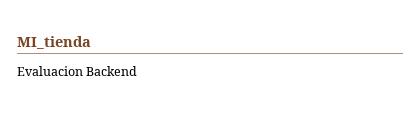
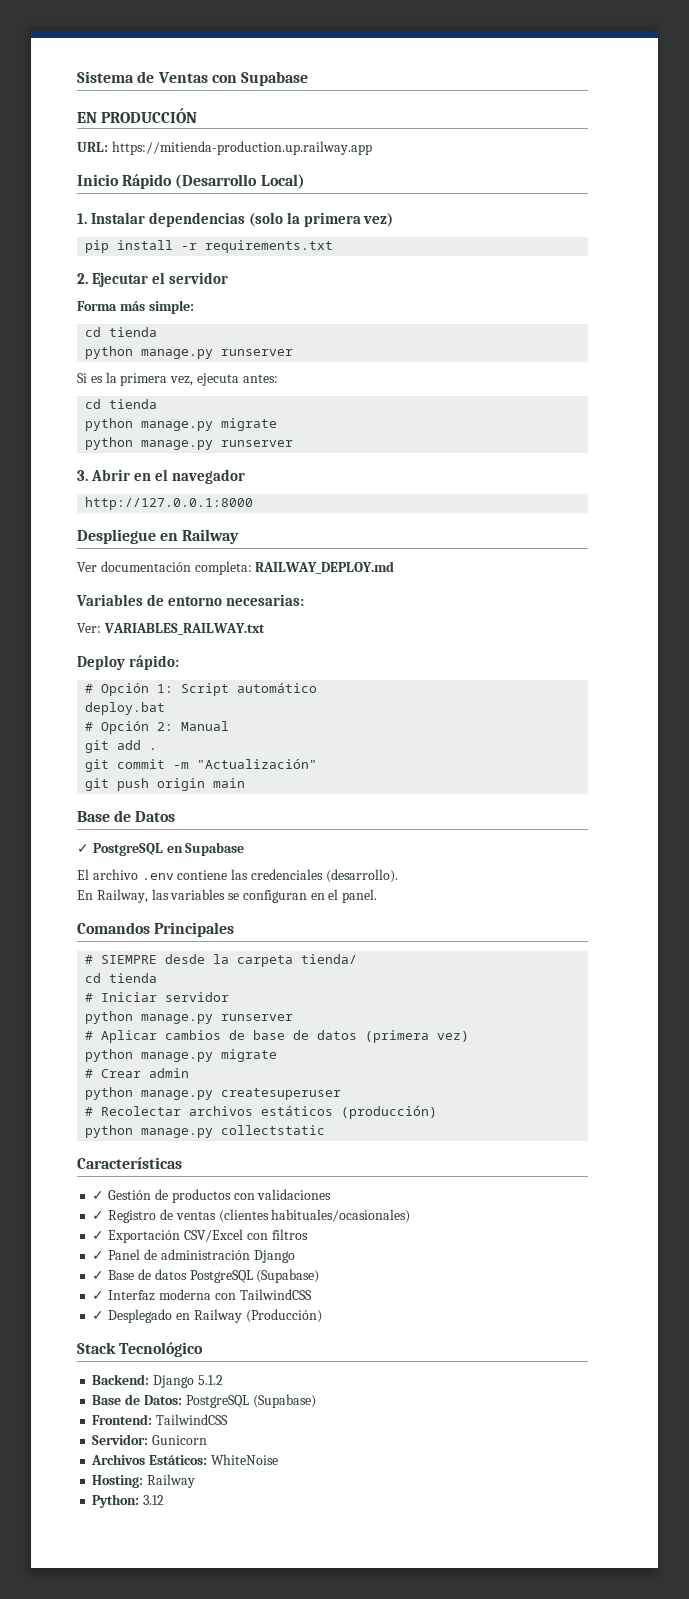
- MI_tienda
- Evaluacion Backend
+ Sistema de Ventas con Supabase
+ EN PRODUCCIÓN
+ URL: https://mitienda-production.up.railway.app
+ Inicio Rápido (Desarrollo Local)
+ 1. Instalar dependencias (solo la primera vez)
+ pip install -r requirements.txt
+ 2. Ejecutar el servidor
+ Forma más simple:
+ cd tienda
+ python manage.py runserver
+ Si es la primera vez, ejecuta antes:
+ cd tienda
+ python manage.py migrate
+ python manage.py runserver
+ 3. Abrir en el navegador
+ http://127.0.0.1:8000
+ Despliegue en Railway
+ Ver documentación completa: RAILWAY_DEPLOY.md
+ Variables de entorno necesarias:
+ Ver: VARIABLES_RAILWAY.txt
+ Deploy rápido:
+ # Opción 1: Script automático
+ deploy.bat
+ # Opción 2: Manual
+ git add .
+ git commit -m "Actualización"
+ git push origin main
+ Base de Datos
+ ✓ PostgreSQL en Supabase
+ El archivo .env contiene las credenciales (desarrollo).
+ En Railway, las variables se configuran en el panel.
+ Comandos Principales
+ # SIEMPRE desde la carpeta tienda/
+ cd tienda
+ # Iniciar servidor
+ python manage.py runserver
+ # Aplicar cambios de base de datos (primera vez)
+ python manage.py migrate
+ # Crear admin
+ python manage.py createsuperuser
+ # Recolectar archivos estáticos (producción)
+ python manage.py collectstatic
+ Características
+ ✓ Gestión de productos con validaciones
+ ✓ Registro de ventas (clientes habituales/ocasionales)
+ ✓ Exportación CSV/Excel con filtros
+ ✓ Panel de administración Django
+ ✓ Base de datos PostgreSQL (Supabase)
+ ✓ Interfaz moderna con TailwindCSS
+ ✓ Desplegado en Railway (Producción)
+ Stack Tecnológico
+ Backend: Django 5.1.2
+ Base de Datos: PostgreSQL (Supabase)
+ Frontend: TailwindCSS
+ Servidor: Gunicorn
+ Archivos Estáticos: WhiteNoise
+ Hosting: Railway
+ Python: 3.12

